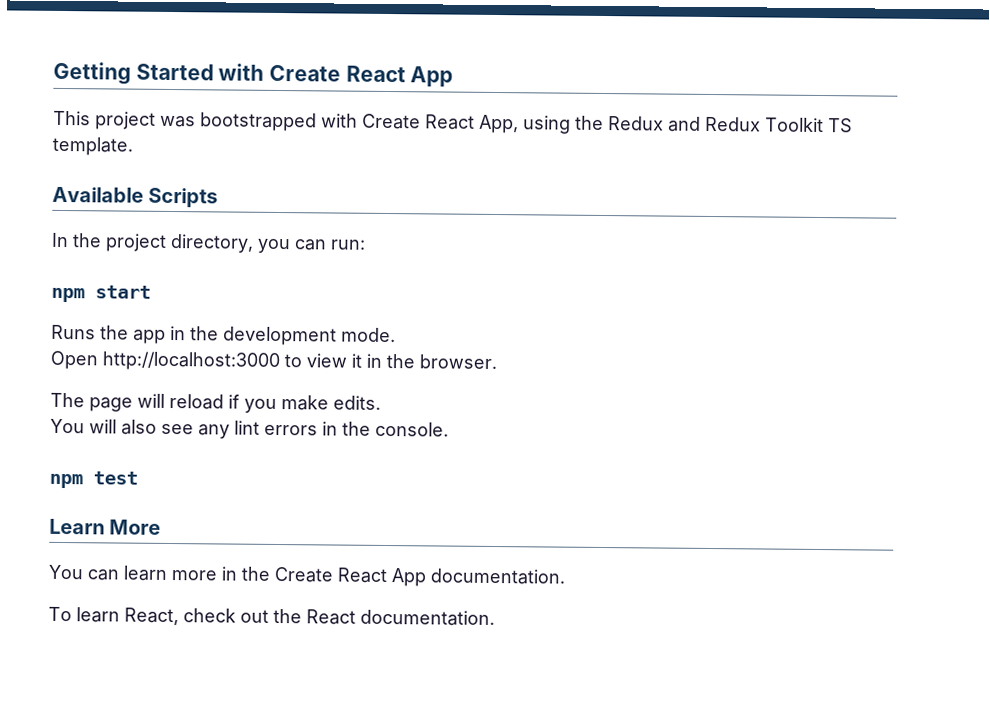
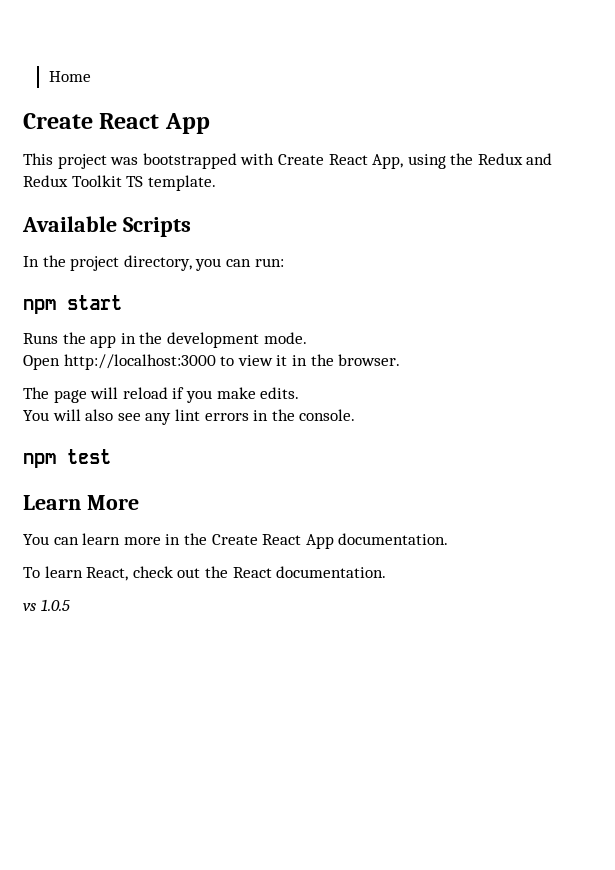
- Getting Started with Create React App
+ Home
+ Create React App
+ vs 1.0.5

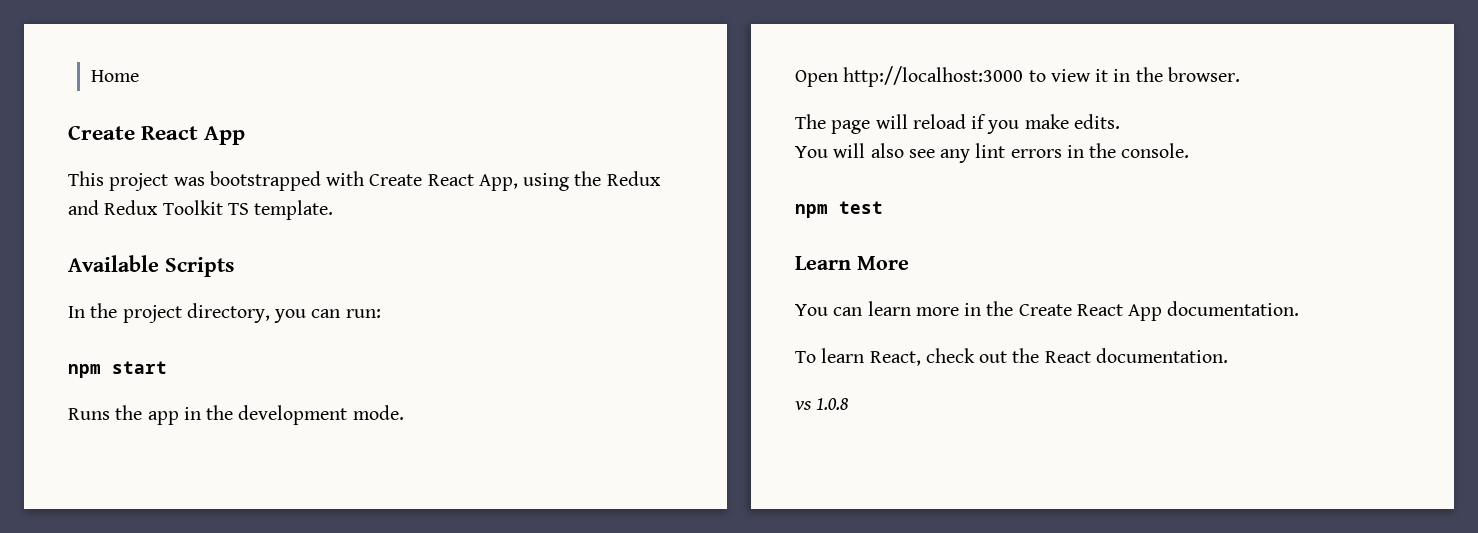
- vs 1.0.5
+ vs 1.0.8

